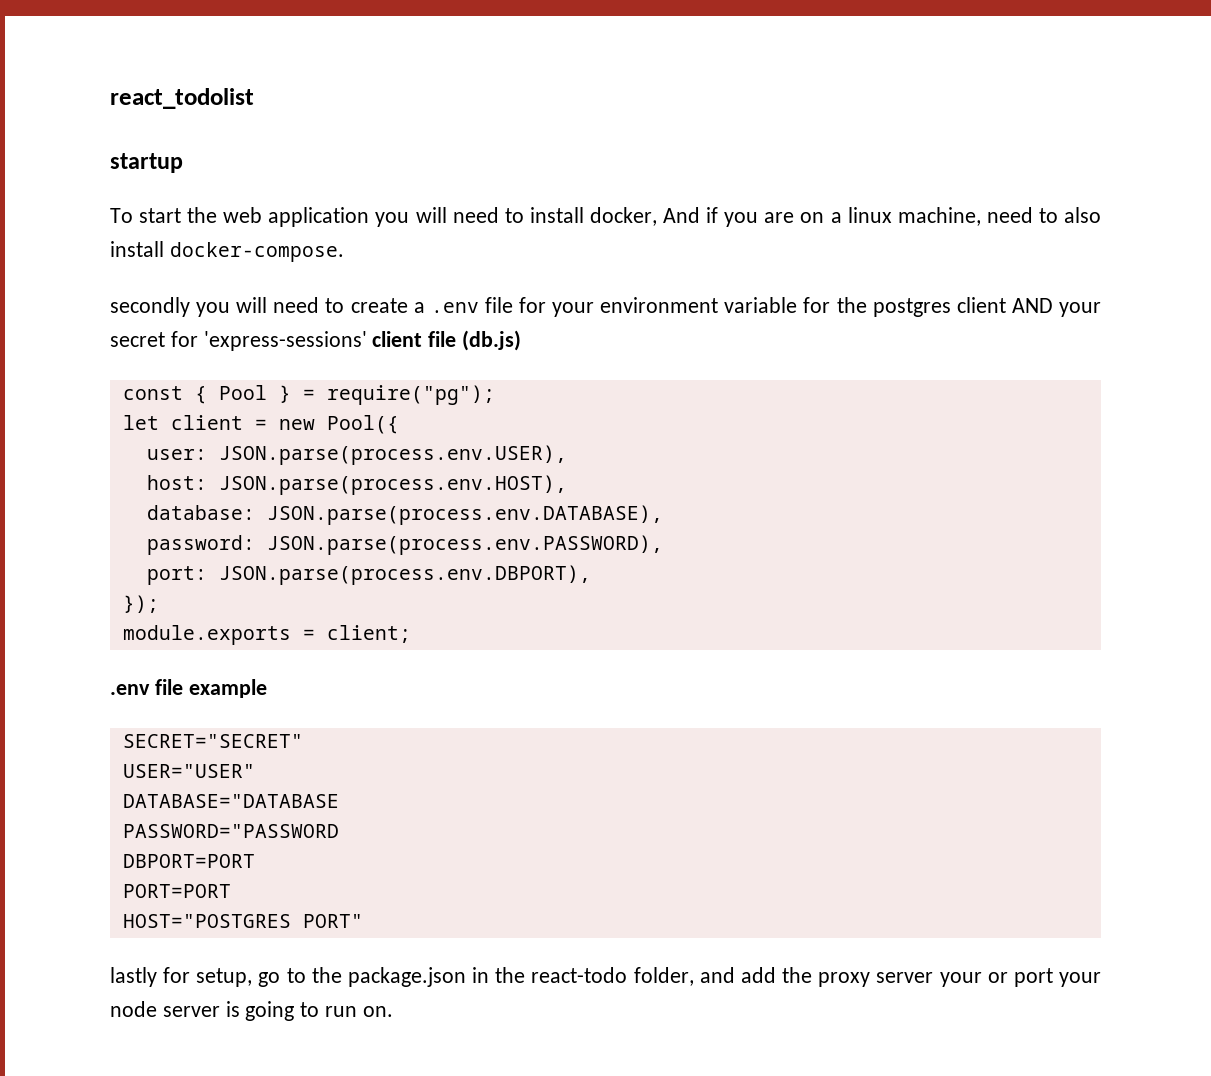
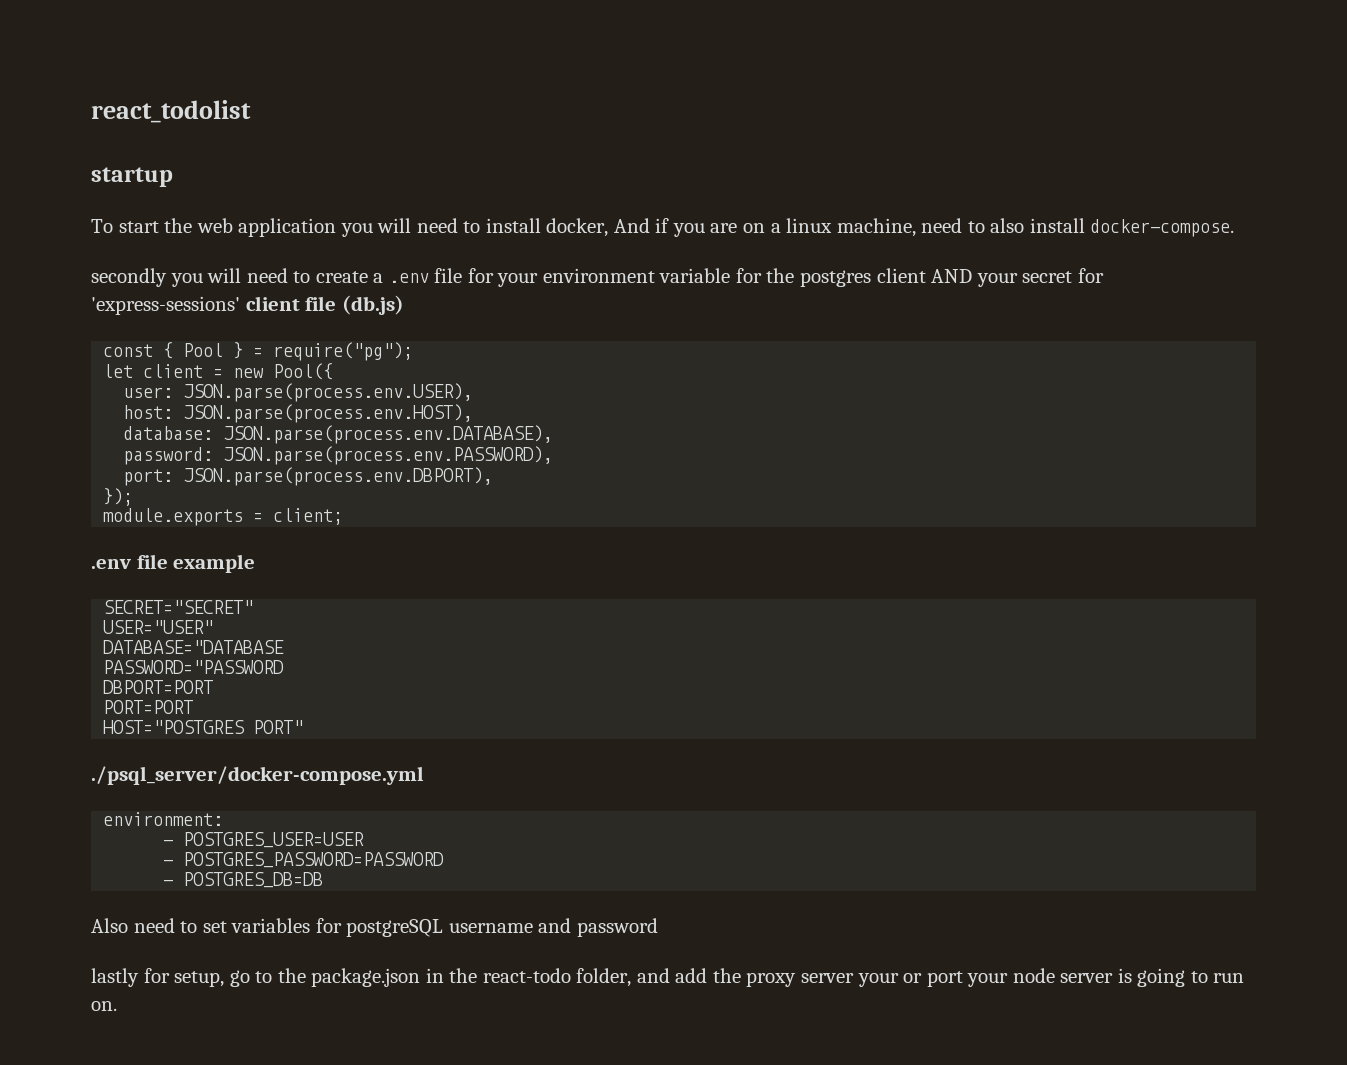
+ ./psql_server/docker-compose.yml
+ environment:
+ - POSTGRES_USER=USER
+ - POSTGRES_PASSWORD=PASSWORD
+ - POSTGRES_DB=DB
+ Also need to set variables for postgreSQL username and password

